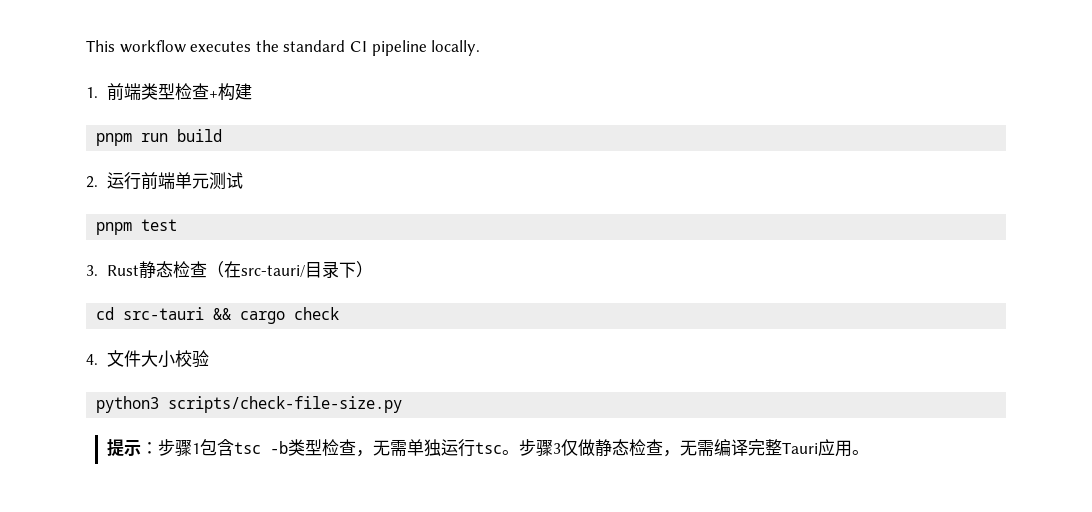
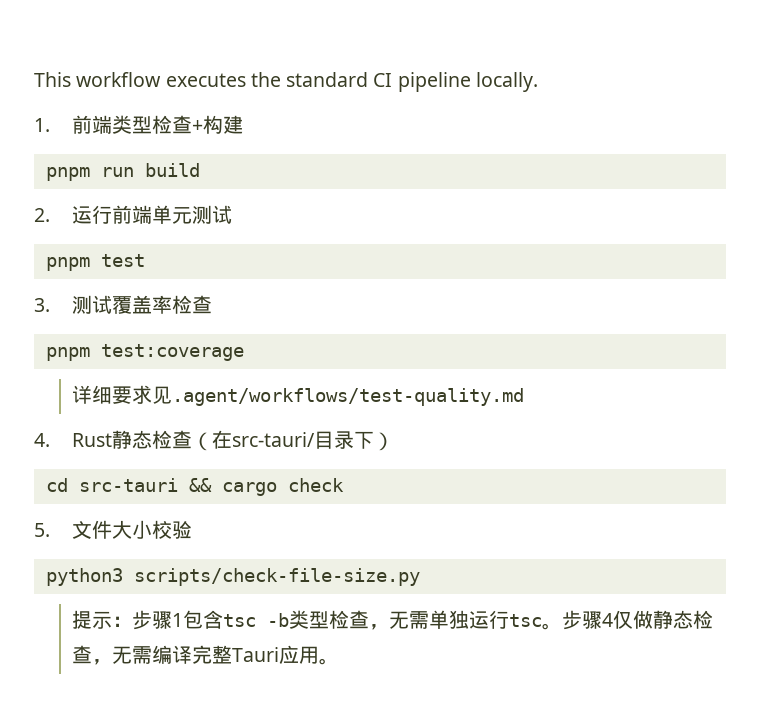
- 3. Rust静态检查（在src-tauri/目录下）
+ 3.测试覆盖率检查
+ pnpm test:coverage
+ 详细要求见.agent/workflows/test-quality.md
+ 4. Rust静态检查（在src-tauri/目录下）
- 4.文件大小校验
+ 5.文件大小校验
- 步骤3仅做静态检查，无需编译完整Tauri应用。
+ 步骤4仅做静态检查，无需编译完整Tauri应用。

